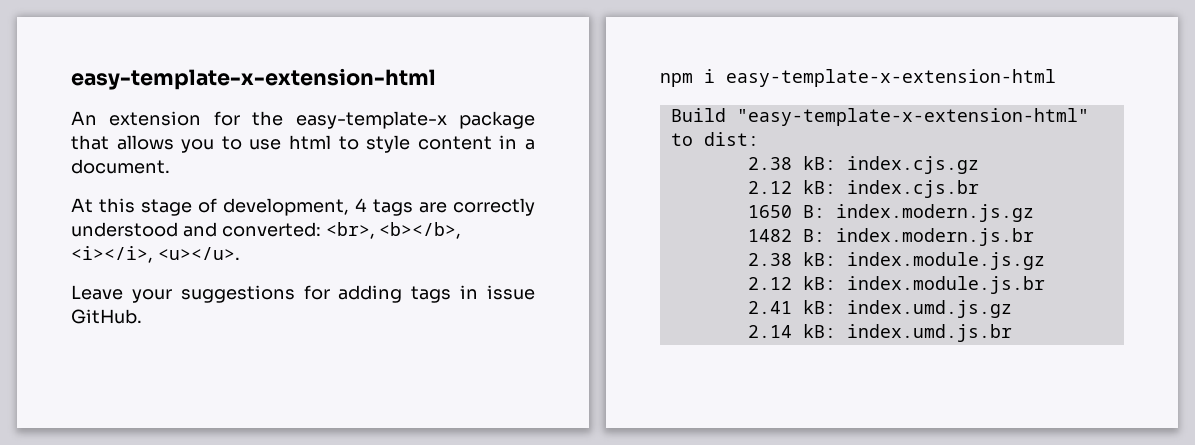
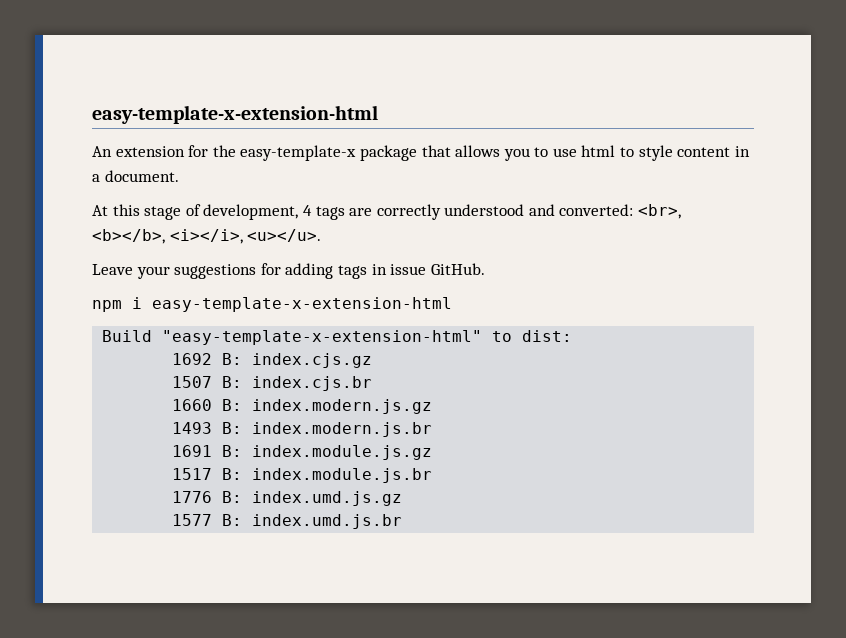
- 2.38 kB: index.cjs.gz
+ 1692 B: index.cjs.gz
- 2.12 kB: index.cjs.br
+ 1507 B: index.cjs.br
- 1650 B: index.modern.js.gz
+ 1660 B: index.modern.js.gz
- 1482 B: index.modern.js.br
+ 1493 B: index.modern.js.br
- 2.38 kB: index.module.js.gz
+ 1691 B: index.module.js.gz
- 2.12 kB: index.module.js.br
+ 1517 B: index.module.js.br
- 2.41 kB: index.umd.js.gz
+ 1776 B: index.umd.js.gz
- 2.14 kB: index.umd.js.br
+ 1577 B: index.umd.js.br

